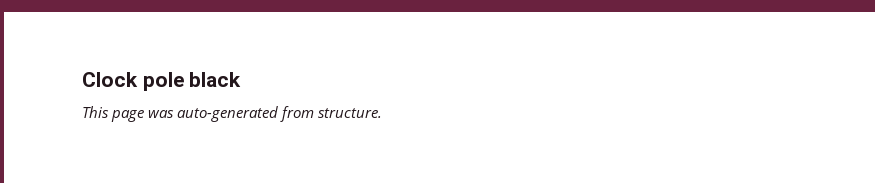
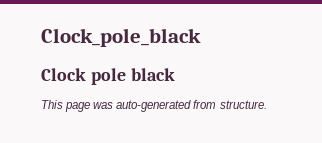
+ Clock_pole_black

